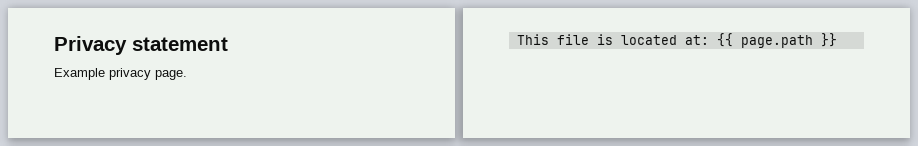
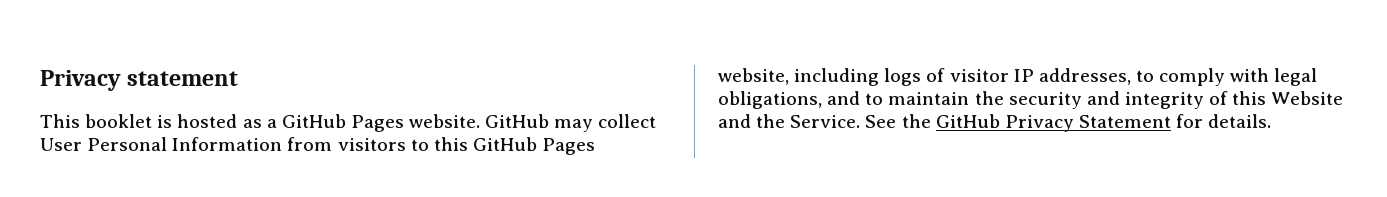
- Example privacy page.
- This file is located at: {{ page.path }}
+ This booklet is hosted as a GitHub Pages website. GitHub may collect User Personal Information from visitors to this GitHub Pages website, including logs of visitor IP addresses, to comply with legal obligations, and to maintain the security and integrity of this Website and the Service. See the GitHub Privacy Statement for details.

